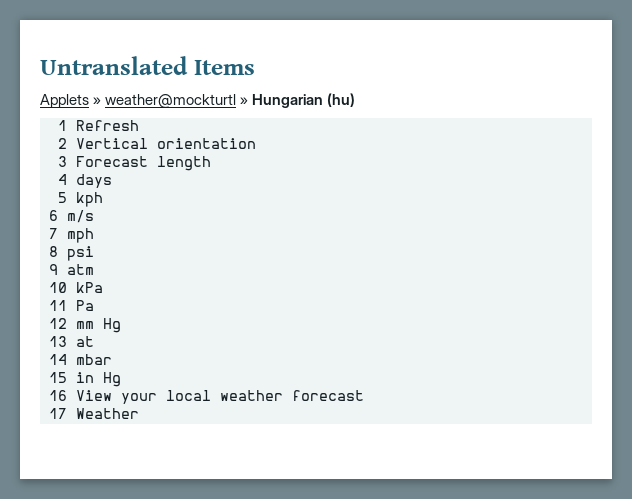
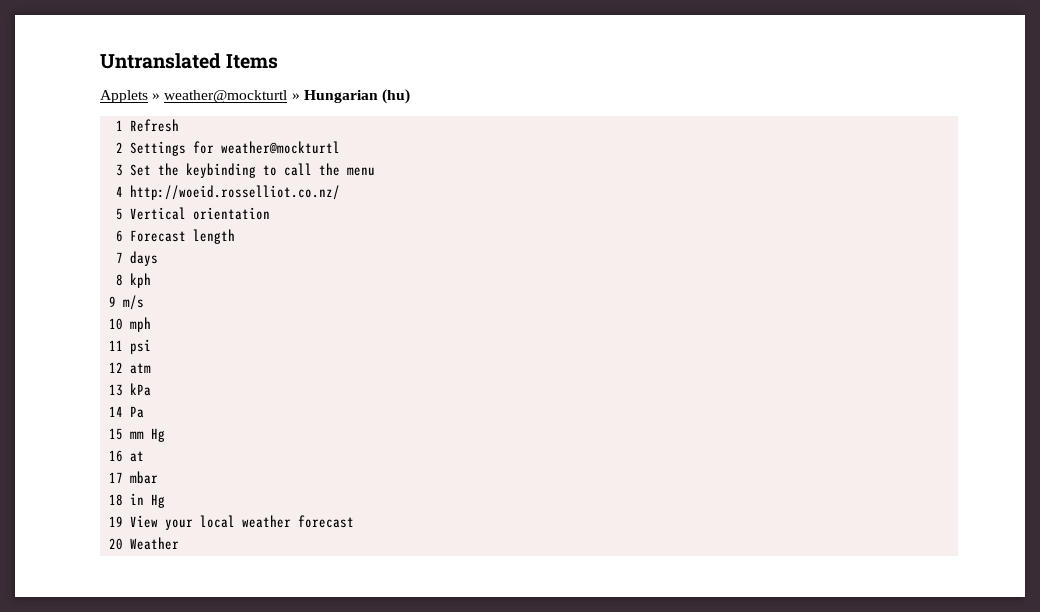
- 2 Vertical orientation
+ 2 Settings for weather@mockturtl
+ 3 Set the keybinding to call the menu
+ 4 http://woeid.rosselliot.co.nz/
+ 5 Vertical orientation
- 3 Forecast length
+ 6 Forecast length
- 4 days
+ 7 days
- 5 kph
+ 8 kph
- 6 m/s
+ 9 m/s
- 7 mph
+ 10 mph
- 8 psi
+ 11 psi
- 9 atm
+ 12 atm
- 10 kPa
+ 13 kPa
- 11 Pa
+ 14 Pa
- 12 mm Hg
+ 15 mm Hg
- 13 at
+ 16 at
- 14 mbar
+ 17 mbar
- 15 in Hg
+ 18 in Hg
- 16 View your local weather forecast
+ 19 View your local weather forecast
- 17 Weather
+ 20 Weather

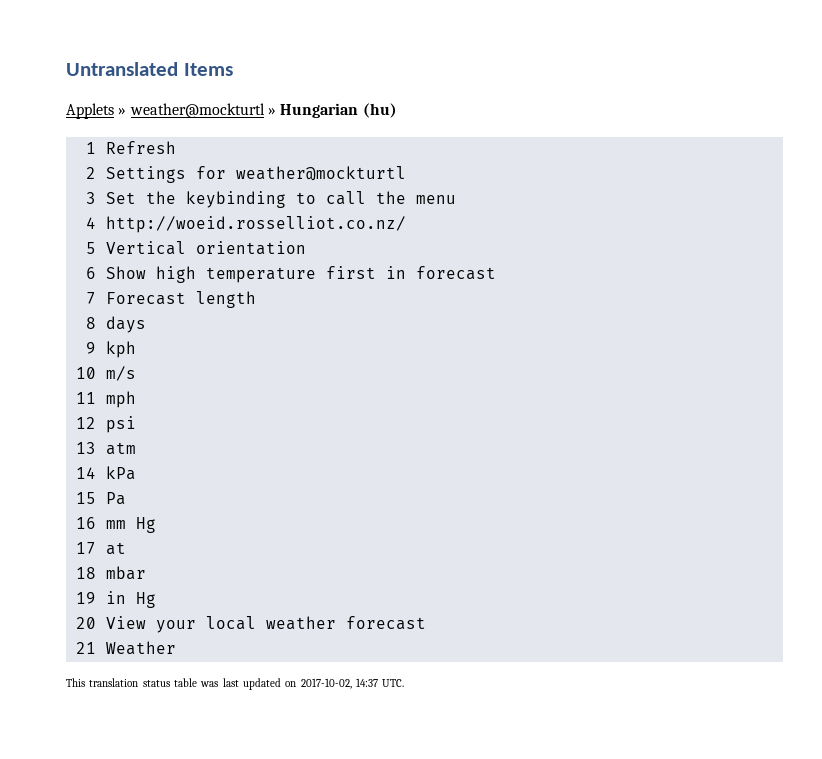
- 6 Forecast length
+ 6 Show high temperature first in forecast
+ 7 Forecast length
- 7 days
+ 8 days
- 8 kph
+ 9 kph
- 9 m/s
+ 10 m/s
- 10 mph
+ 11 mph
- 11 psi
+ 12 psi
- 12 atm
+ 13 atm
- 13 kPa
+ 14 kPa
- 14 Pa
+ 15 Pa
- 15 mm Hg
+ 16 mm Hg
- 16 at
+ 17 at
- 17 mbar
+ 18 mbar
- 18 in Hg
+ 19 in Hg
- 19 View your local weather forecast
+ 20 View your local weather forecast
- 20 Weather
+ 21 Weather
+ This translation status table was last updated on 2017-10-02, 14:37 UTC.

